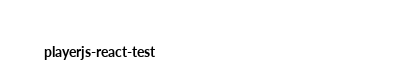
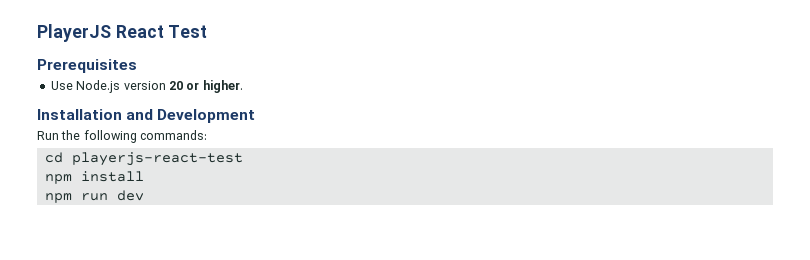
- playerjs-react-test
+ PlayerJS React Test
+ Prerequisites
+ Use Node.js version 20 or higher.
+ Installation and Development
+ Run the following commands:
+ cd playerjs-react-test
+ npm install
+ npm run dev

